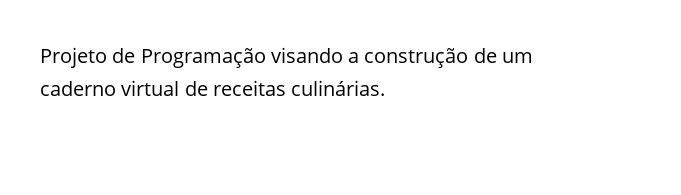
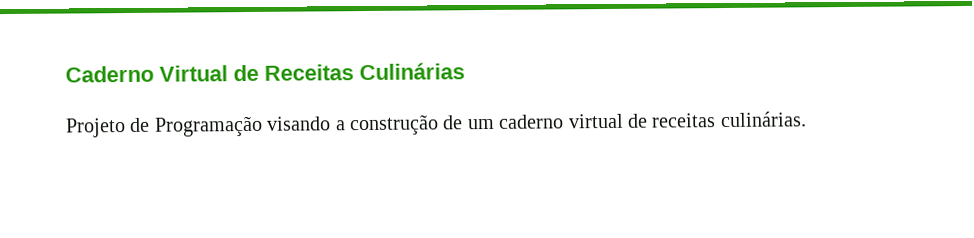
+ Caderno Virtual de Receitas Culinárias

